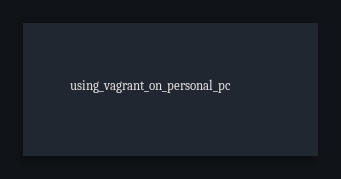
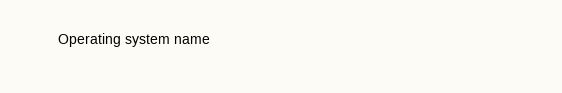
- using_vagrant_on_personal_pc
+ Operating system name

